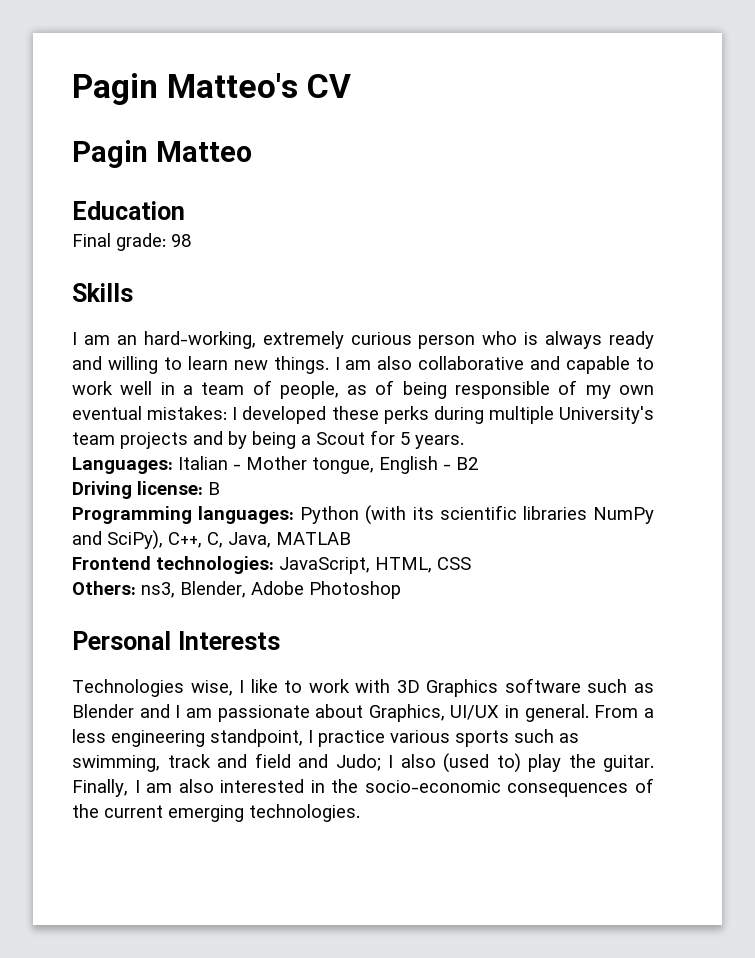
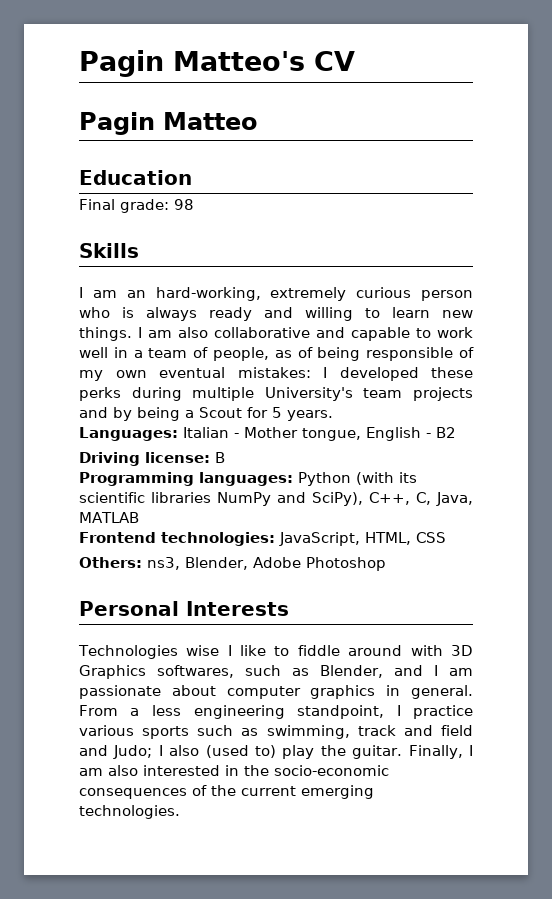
- Technologies wise, I like to work with 3D Graphics software such as Blender and I am passionate about Graphics, UI/UX in general.
+ Technologies wise I like to fiddle around with 3D Graphics softwares, such as Blender, and I am passionate about computer graphics in general.

